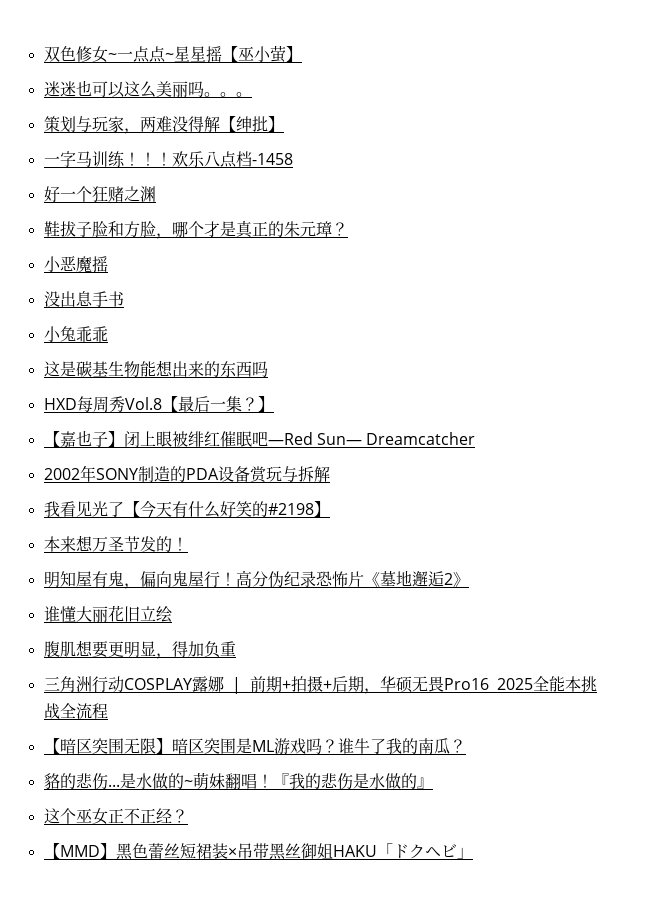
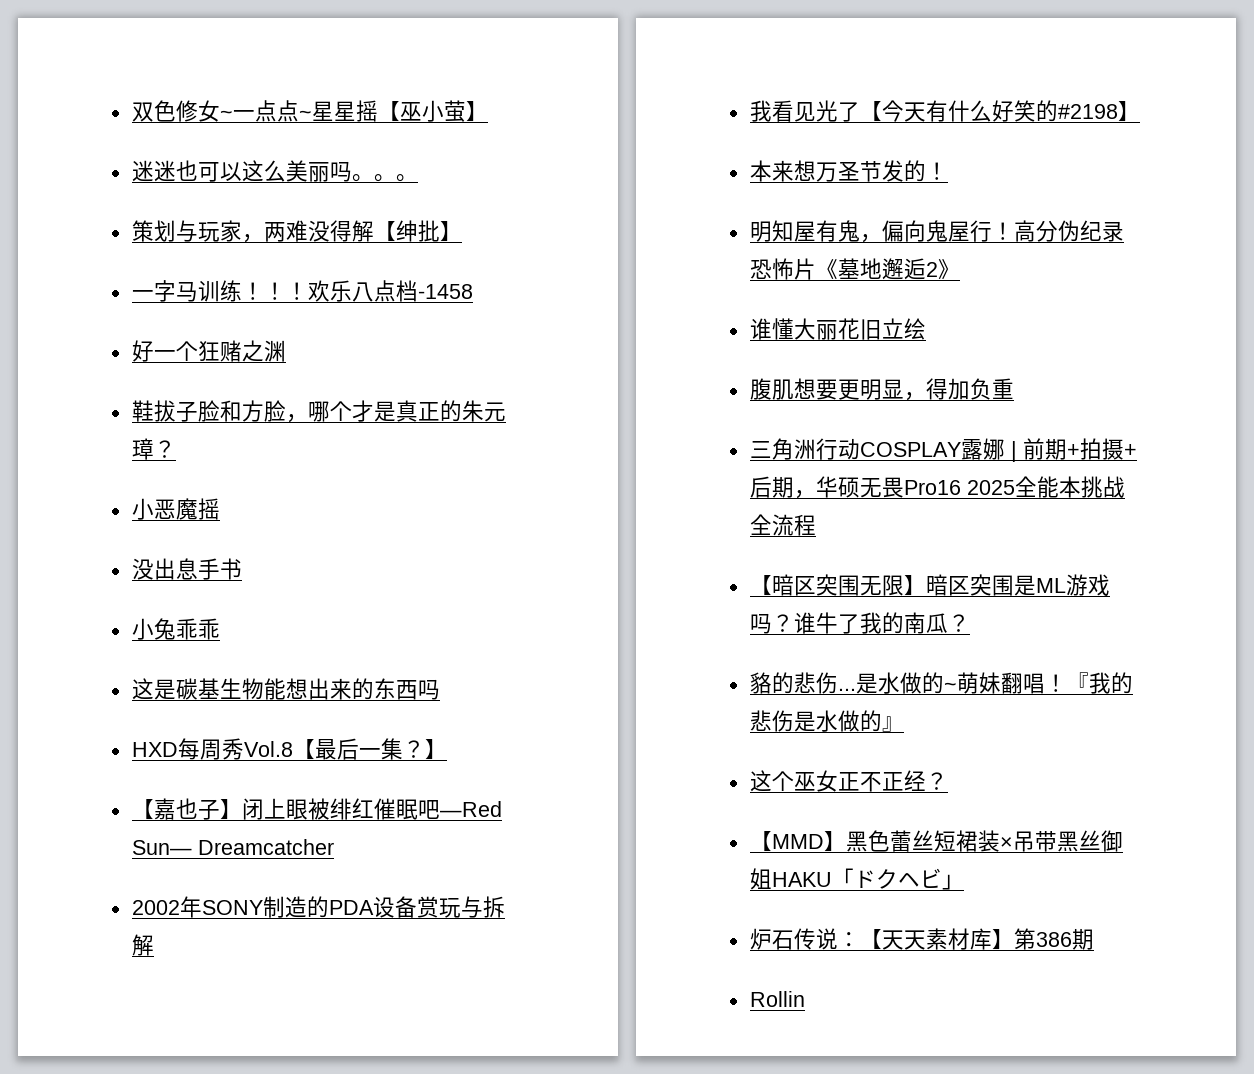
+ 炉石传说：【天天素材库】第386期
+ Rollin

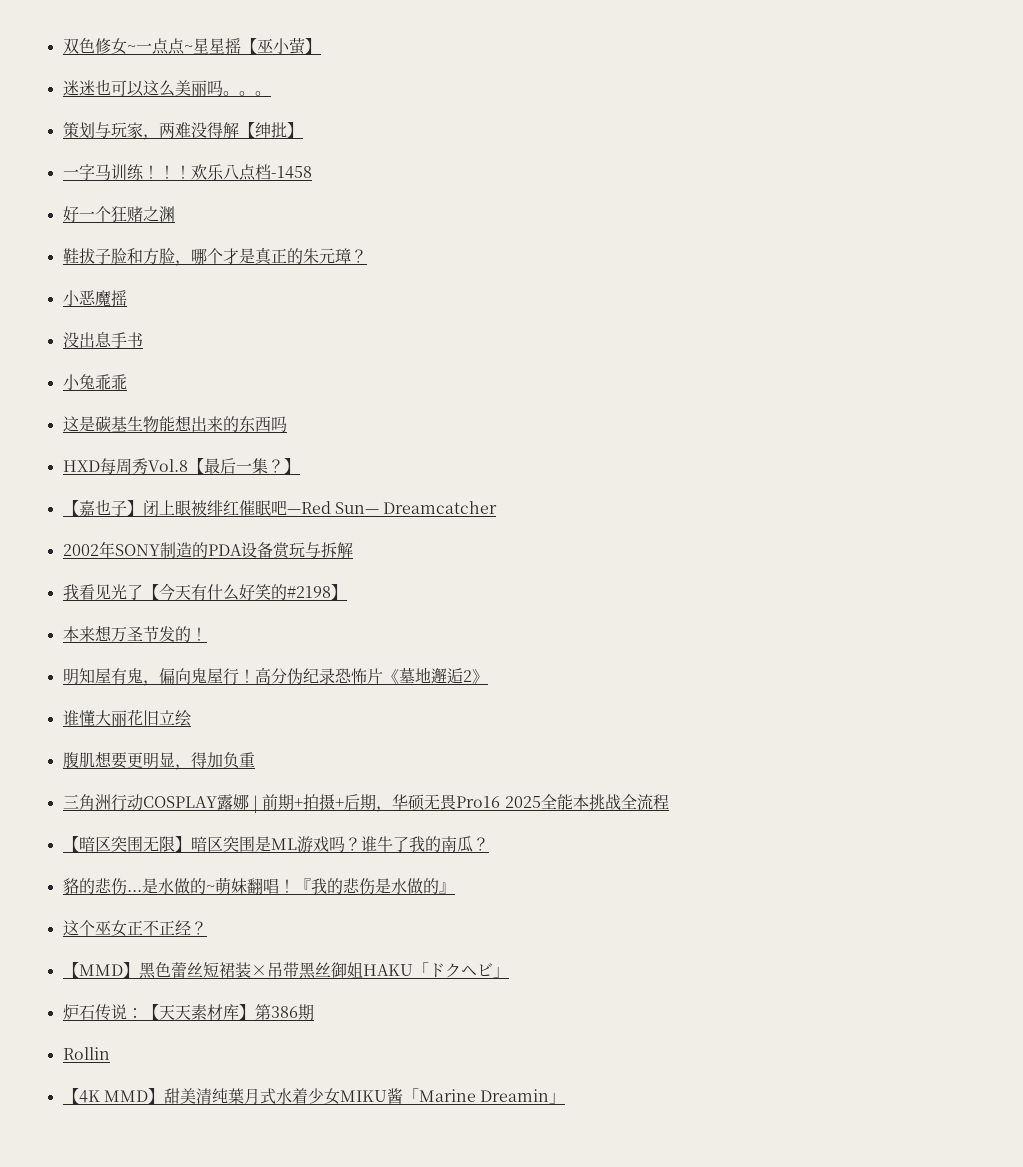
+ 【4K MMD】甜美清纯葉月式水着少女MIKU酱「Marine Dreamin」

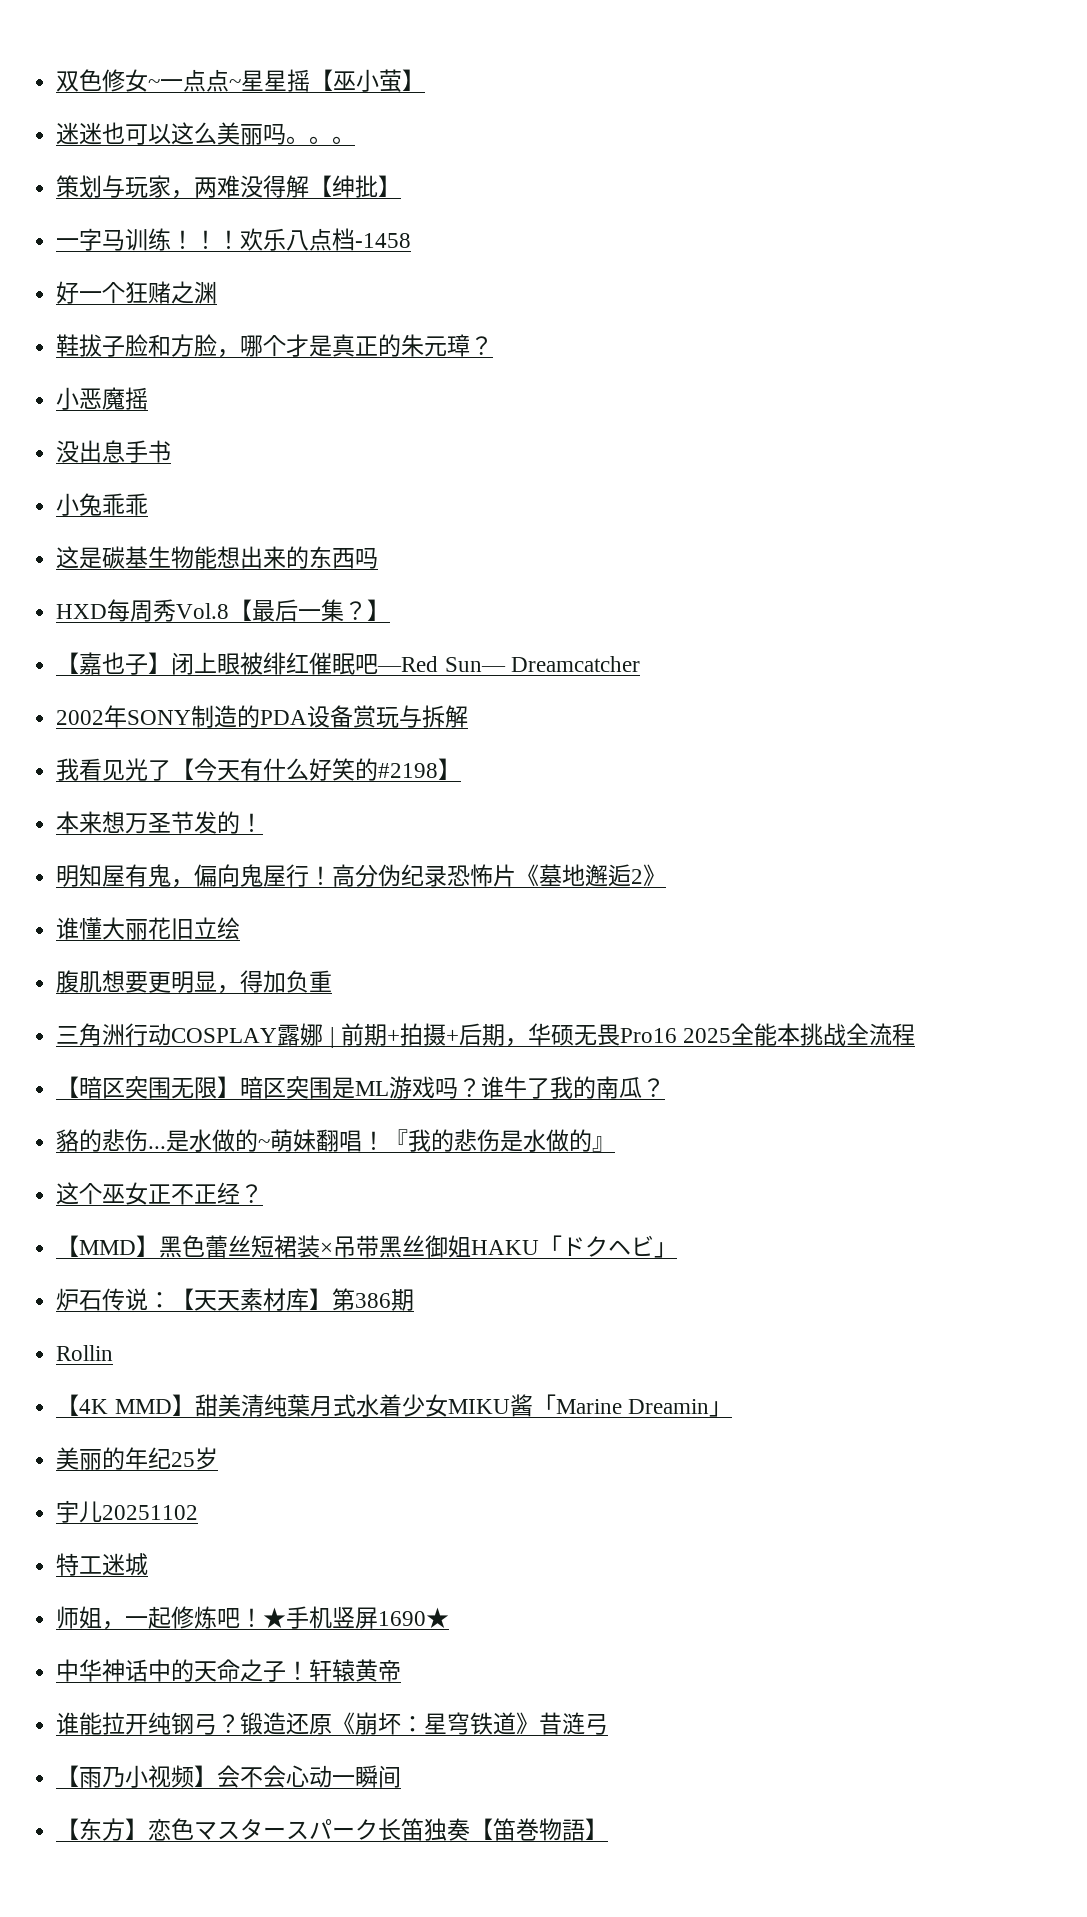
+ 美丽的年纪25岁
+ 宇儿20251102
+ 特工迷城
+ 师姐，一起修炼吧！★手机竖屏1690★
+ 中华神话中的天命之子！轩辕黄帝
+ 谁能拉开纯钢弓？锻造还原《崩坏：星穹铁道》昔涟弓
+ 【雨乃小视频】会不会心动一瞬间
+ 【东方】恋色マスタースパーク长笛独奏【笛巻物語】

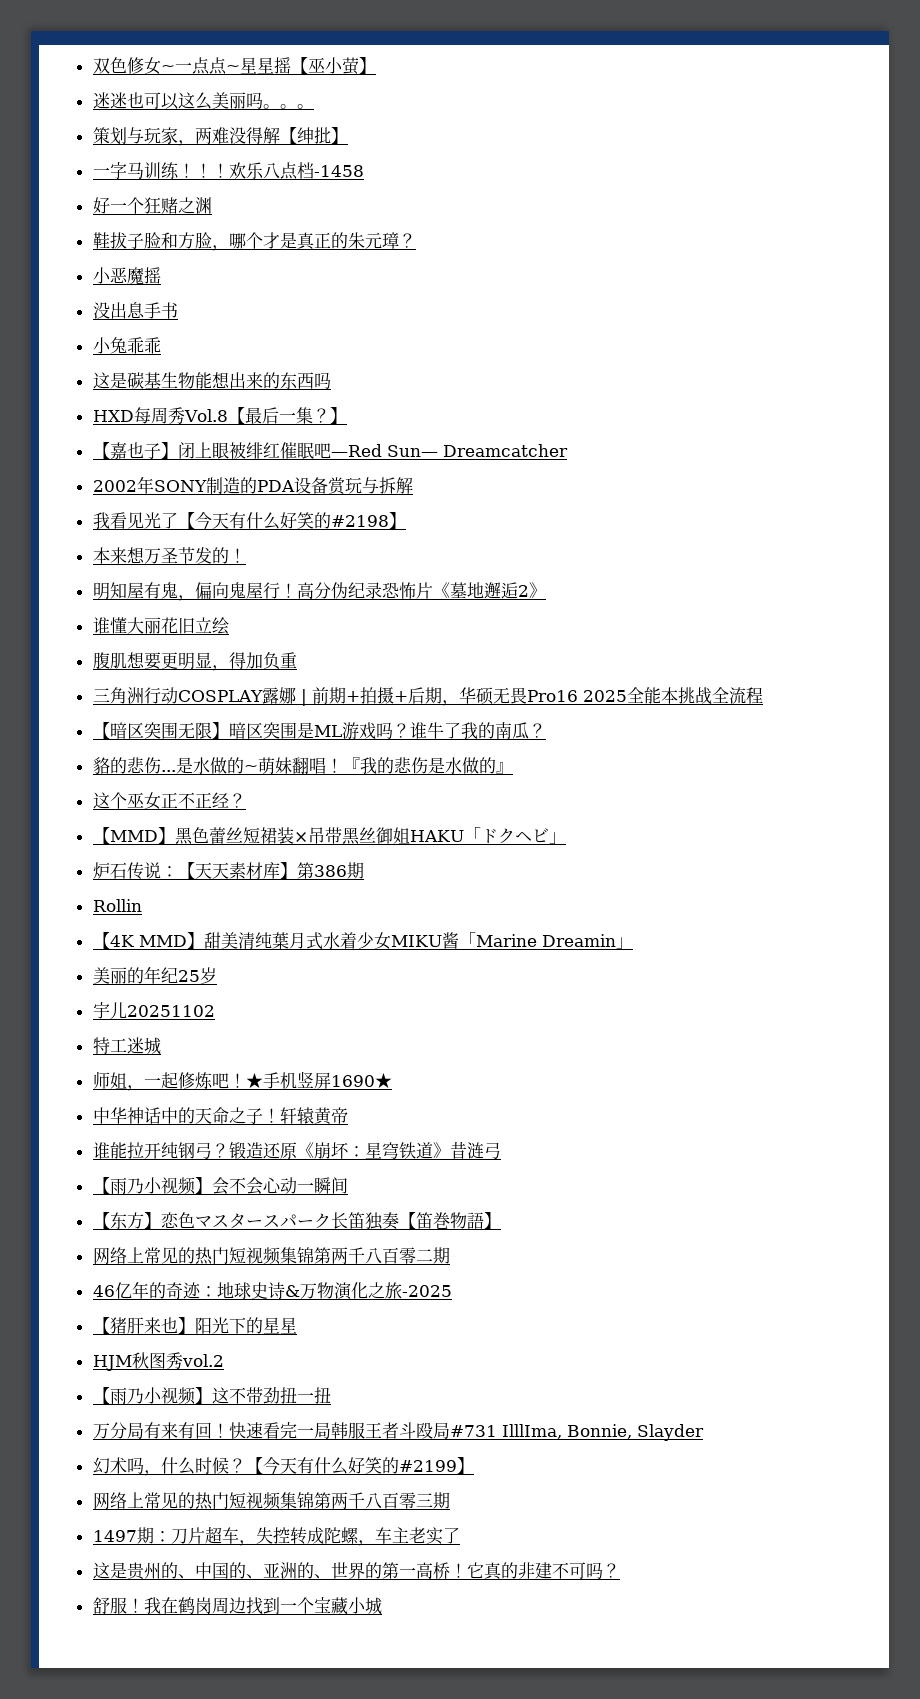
+ 网络上常见的热门短视频集锦第两千八百零二期
+ 46亿年的奇迹：地球史诗&万物演化之旅-2025
+ 【猪肝来也】阳光下的星星
+ HJM秋图秀vol.2
+ 【雨乃小视频】这不带劲扭一扭
+ 万分局有来有回！快速看完一局韩服王者斗殴局#731 IlllIma, Bonnie, Slayder
+ 幻术吗，什么时候？【今天有什么好笑的#2199】
+ 网络上常见的热门短视频集锦第两千八百零三期
+ 1497期：刀片超车，失控转成陀螺，车主老实了
+ 这是贵州的、中国的、亚洲的、世界的第一高桥！它真的非建不可吗？
+ 舒服！我在鹤岗周边找到一个宝藏小城

